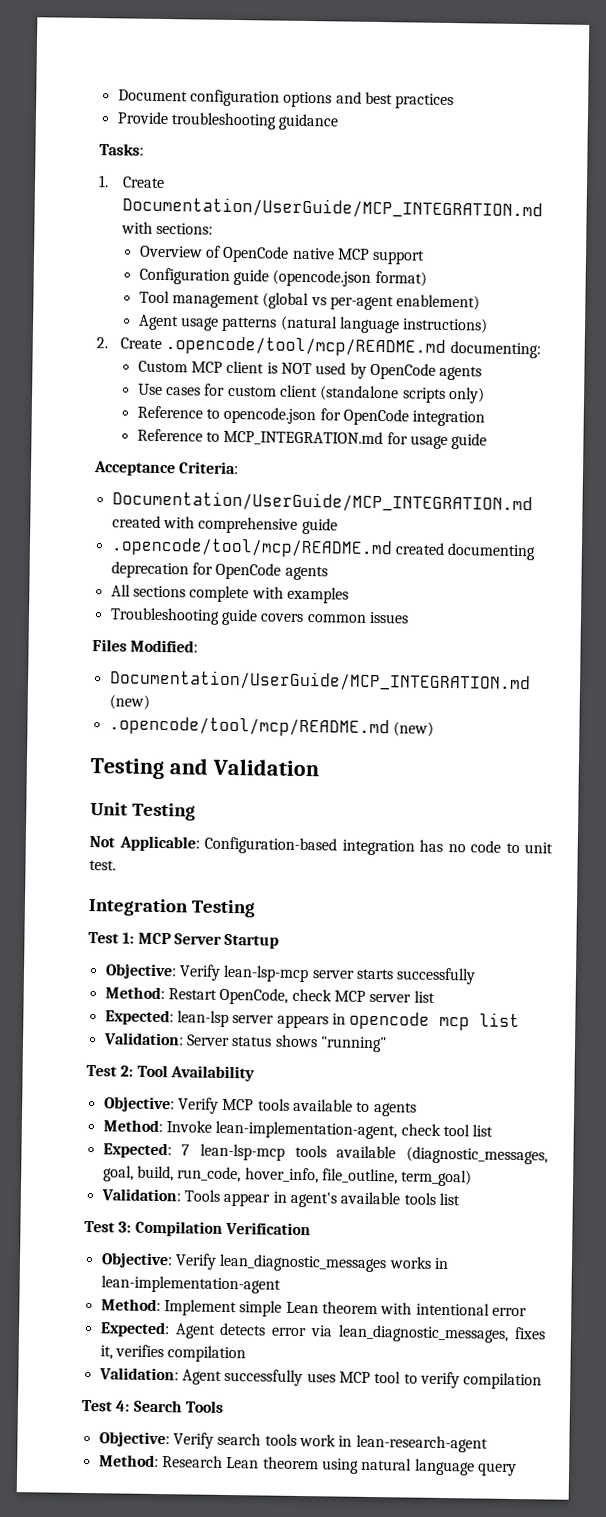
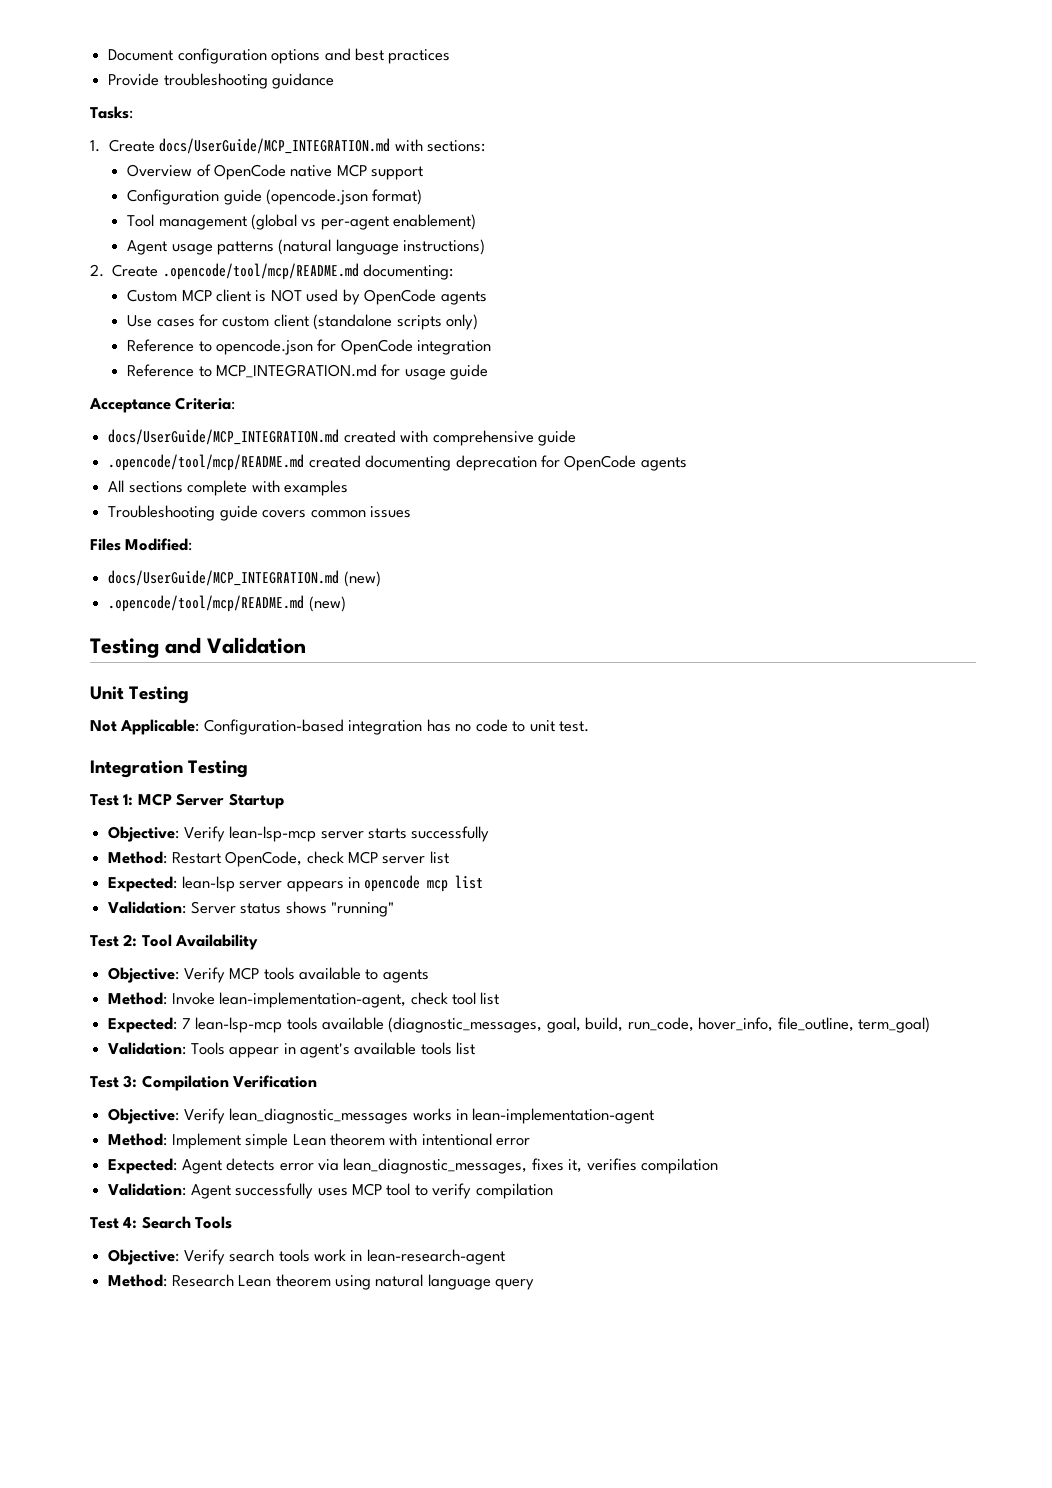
- 1. Create Documentation/UserGuide/MCP_INTEGRATION.md with sections:
+ 1. Create docs/UserGuide/MCP_INTEGRATION.md with sections:
- Documentation/UserGuide/MCP_INTEGRATION.md created with comprehensive guide
+ docs/UserGuide/MCP_INTEGRATION.md created with comprehensive guide
- Documentation/UserGuide/MCP_INTEGRATION.md (new)
+ docs/UserGuide/MCP_INTEGRATION.md (new)

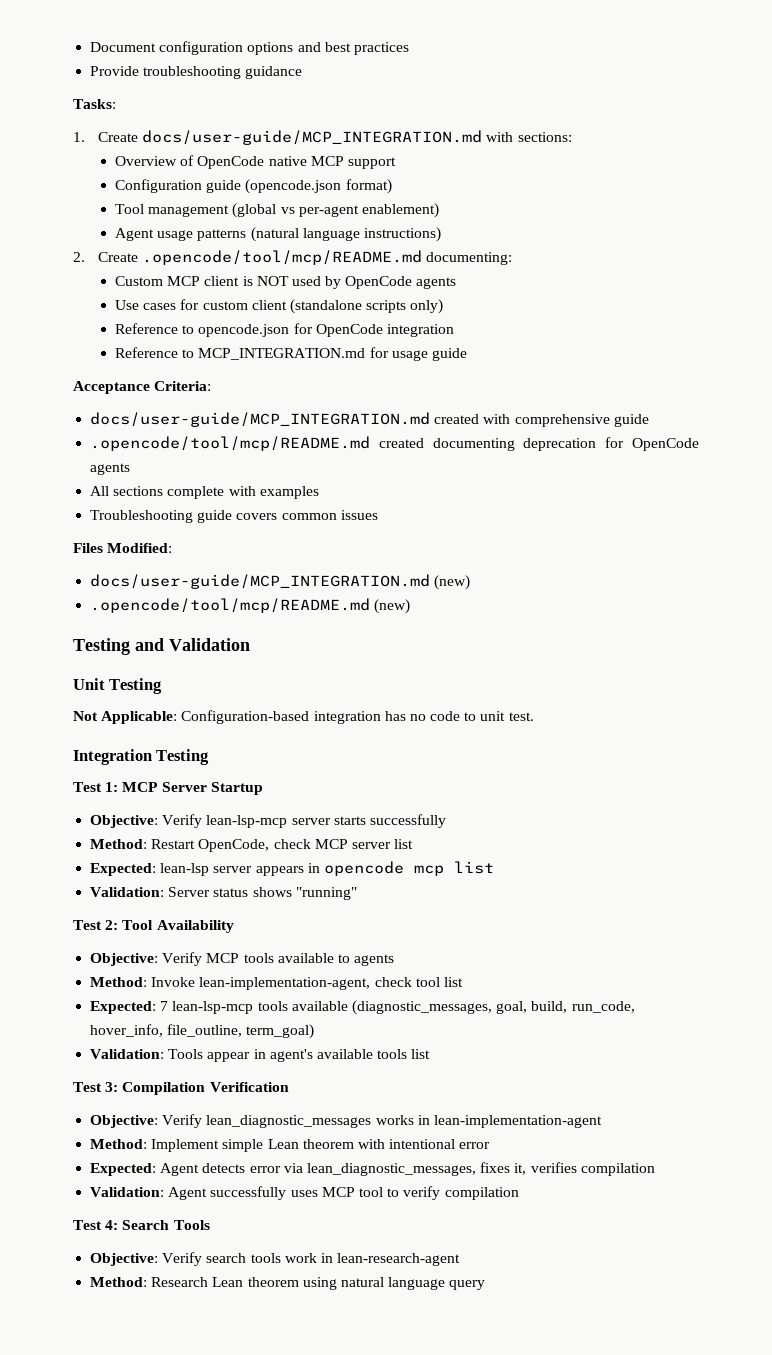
- 1. Create docs/UserGuide/MCP_INTEGRATION.md with sections:
+ 1. Create docs/user-guide/MCP_INTEGRATION.md with sections:
- docs/UserGuide/MCP_INTEGRATION.md created with comprehensive guide
+ docs/user-guide/MCP_INTEGRATION.md created with comprehensive guide
- docs/UserGuide/MCP_INTEGRATION.md (new)
+ docs/user-guide/MCP_INTEGRATION.md (new)

